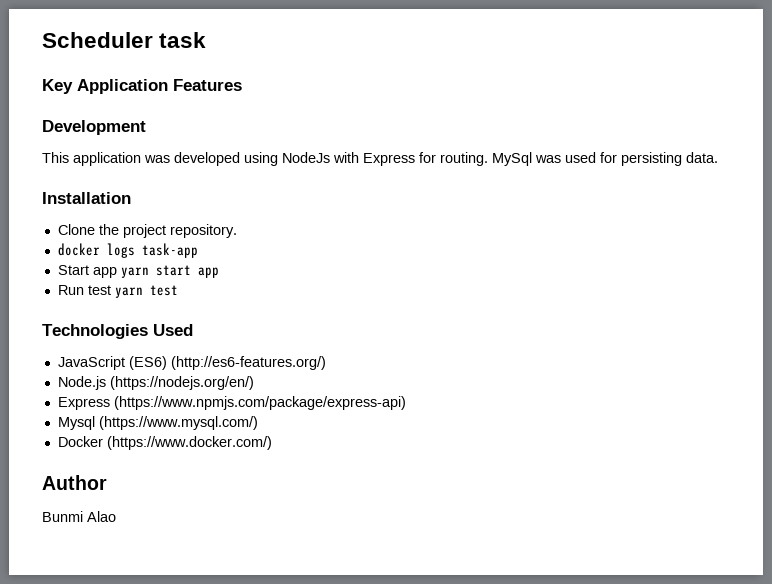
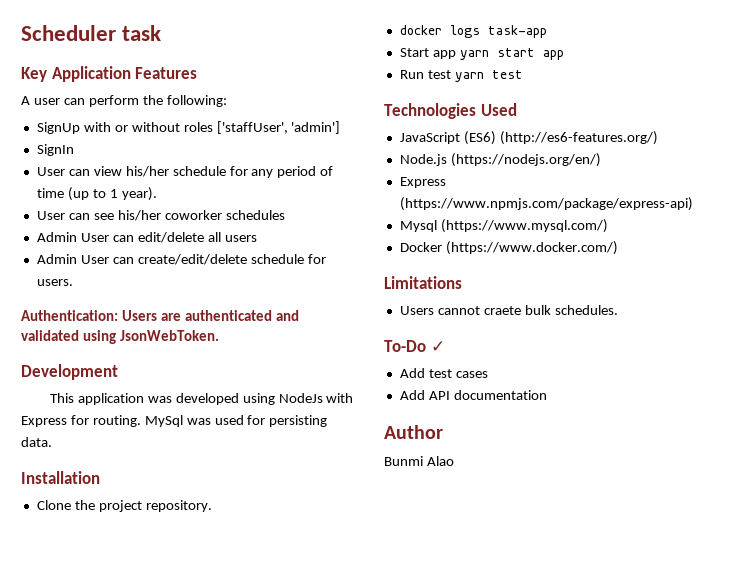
+ A user can perform the following:
+ SignUp with or without roles ['staffUser', 'admin']
+ SignIn
+ User can view his/her schedule for any period of time (up to 1 year).
+ User can see his/her coworker schedules
+ Admin User can edit/delete all users
+ Admin User can create/edit/delete schedule for users.
+ Authentication: Users are authenticated and validated using JsonWebToken.
+ Limitations
+ Users cannot craete bulk schedules.
+ To-Do ✓
+ Add test cases
+ Add API documentation

